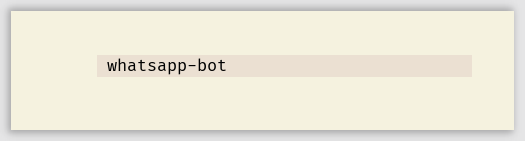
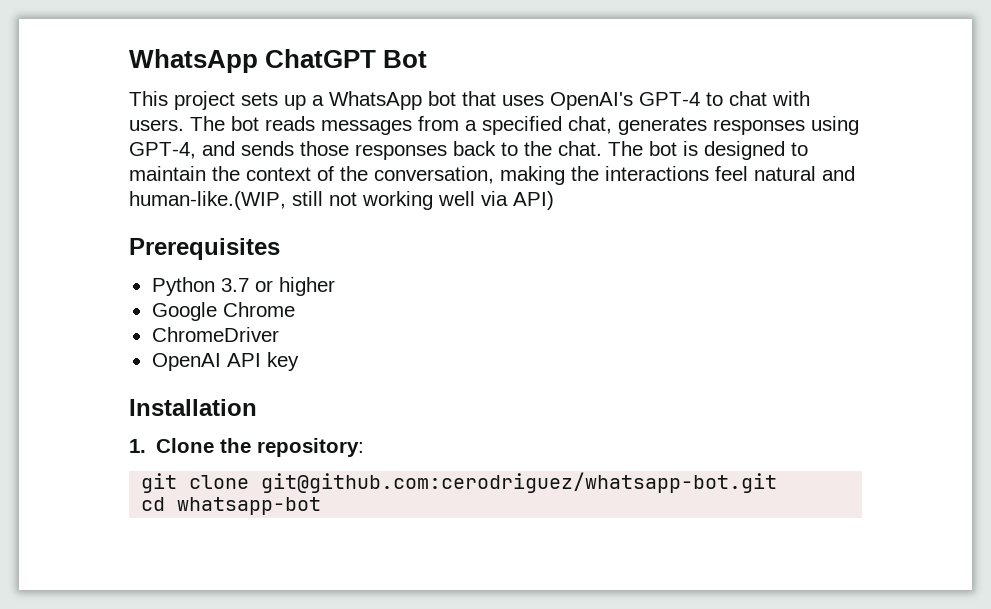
- whatsapp-bot
+ WhatsApp ChatGPT Bot
+ This project sets up a WhatsApp bot that uses OpenAI's GPT-4 to chat with users. The bot reads messages from a specified chat, generates responses using GPT-4, and sends those responses back to the chat. The bot is designed to maintain the context of the conversation, making the interactions feel natural and human-like.(WIP, still not working well via API)
+ Prerequisites
+ Python 3.7 or higher
+ Google Chrome
+ ChromeDriver
+ OpenAI API key
+ Installation
+ 1. Clone the repository:
+ git clone git@github.com:cerodriguez/whatsapp-bot.git
+ cd whatsapp-bot

